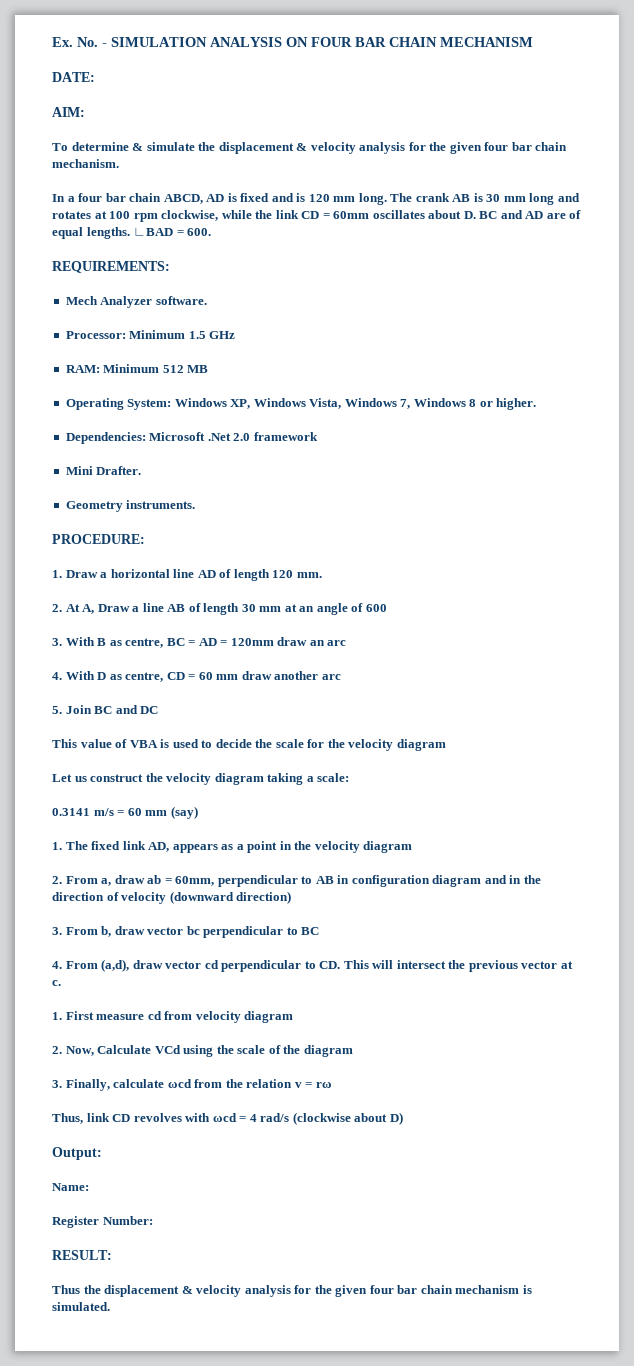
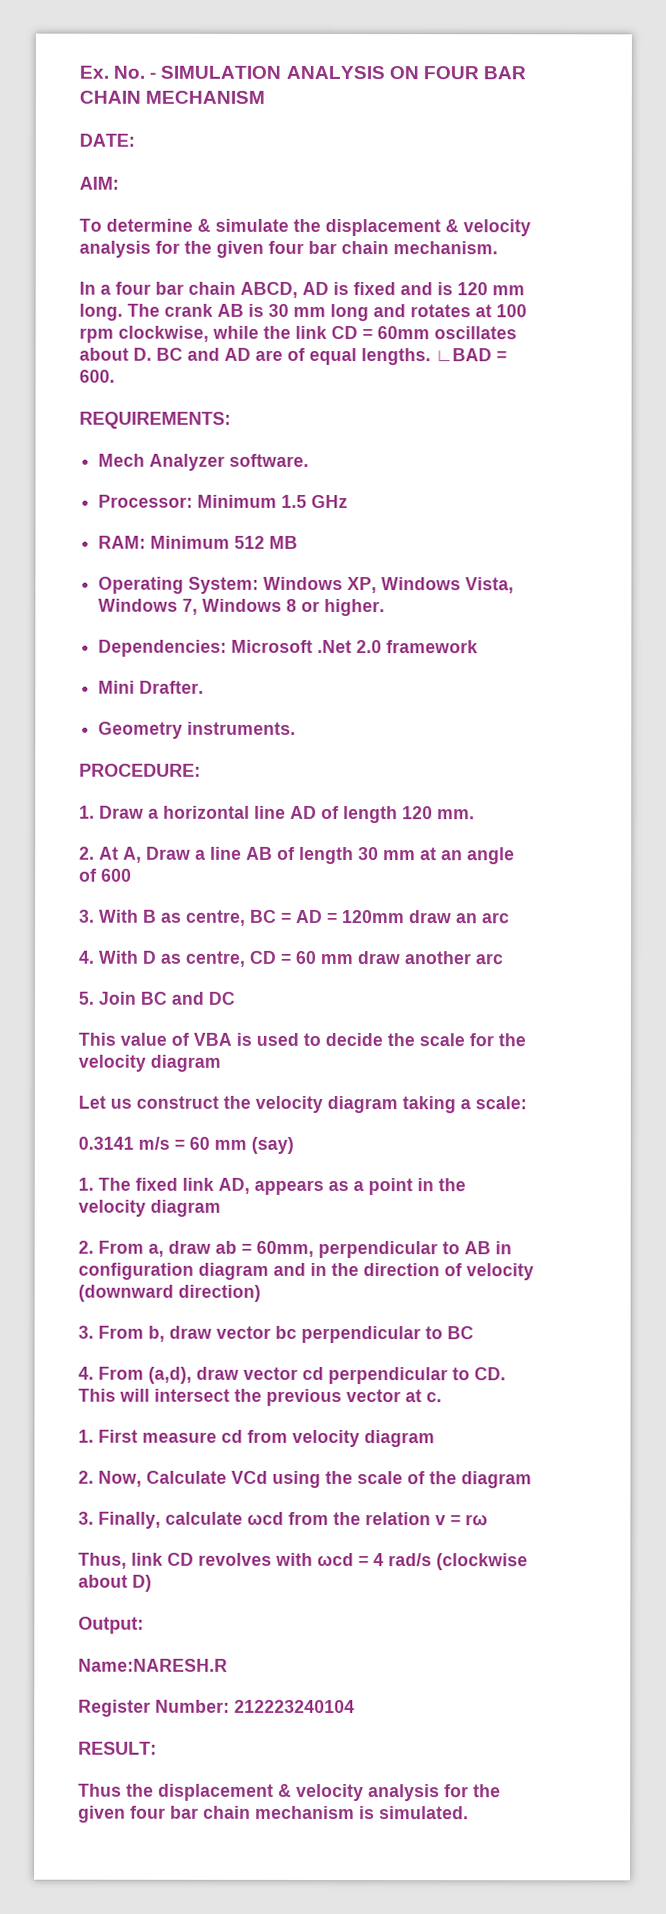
- Name:
+ Name:NARESH.R
- Register Number:
+ Register Number: 212223240104

